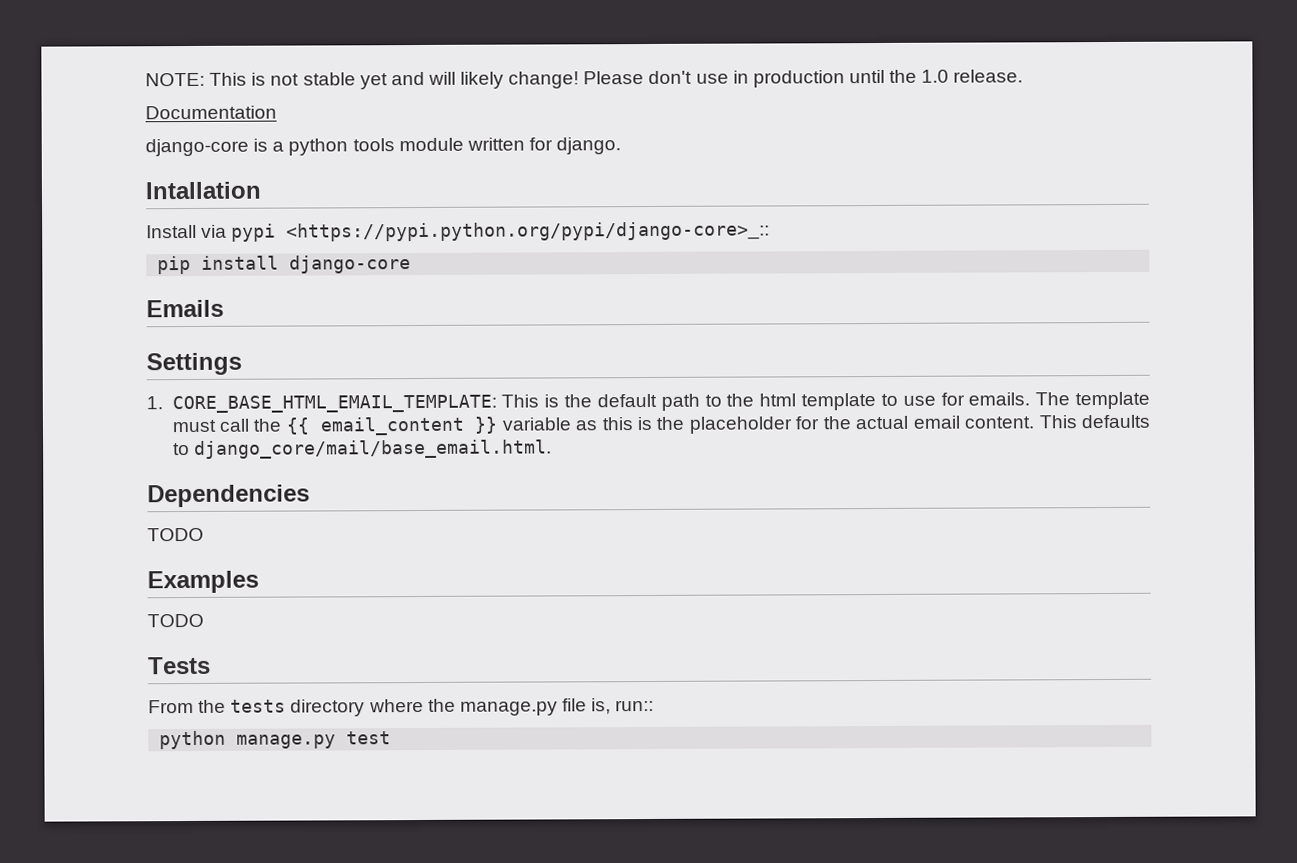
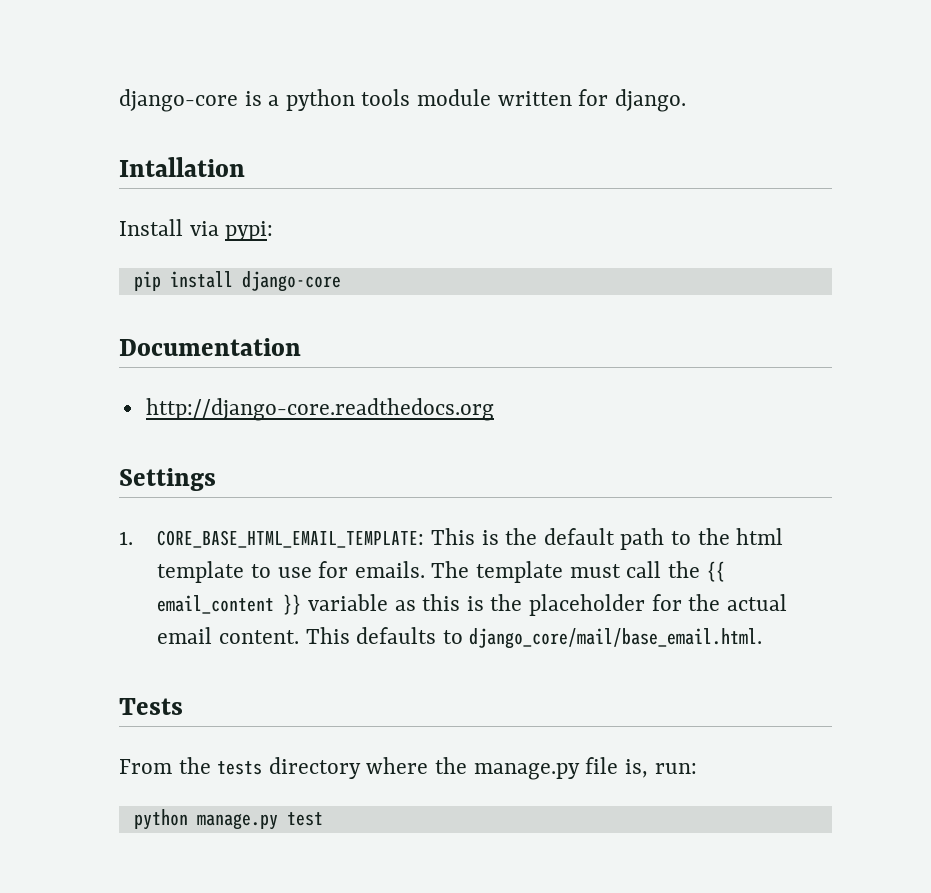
- NOTE: This is not stable yet and will likely change! Please don't use in production until the 1.0 release.
- Documentation
- Install via pypi <https://pypi.python.org/pypi/django-core>_::
+ Install via pypi:
- Emails
+ Documentation
+ http://django-core.readthedocs.org
- Dependencies
- TODO
- Examples
- TODO
- From the tests directory where the manage.py file is, run::
+ From the tests directory where the manage.py file is, run:

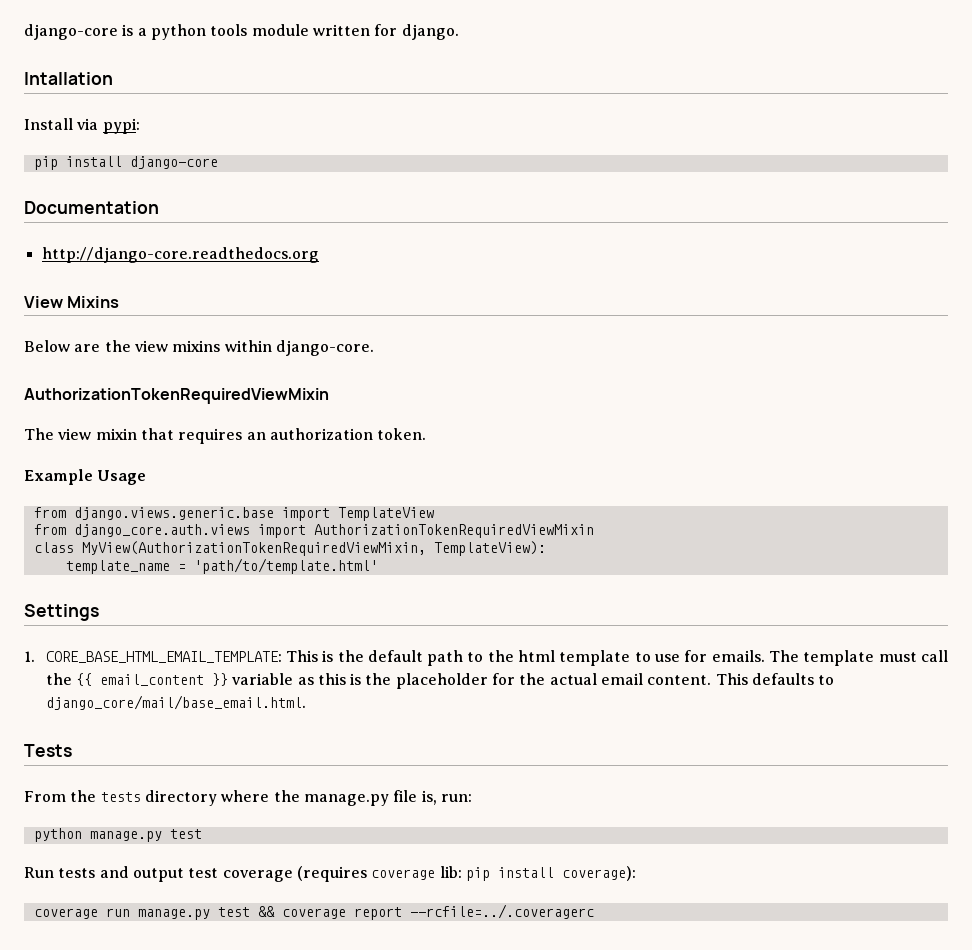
+ View Mixins
+ Below are the view mixins within django-core.
+ AuthorizationTokenRequiredViewMixin
+ The view mixin that requires an authorization token.
+ Example Usage
+ from django.views.generic.base import TemplateView
+ from django_core.auth.views import AuthorizationTokenRequiredViewMixin
+ class MyView(AuthorizationTokenRequiredViewMixin, TemplateView):
+ template_name = 'path/to/template.html'
+ Run tests and output test coverage (requires coverage lib: pip install coverage):
+ coverage run manage.py test && coverage report --rcfile=../.coveragerc

